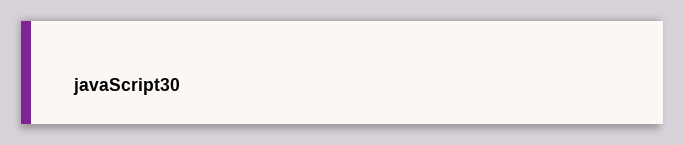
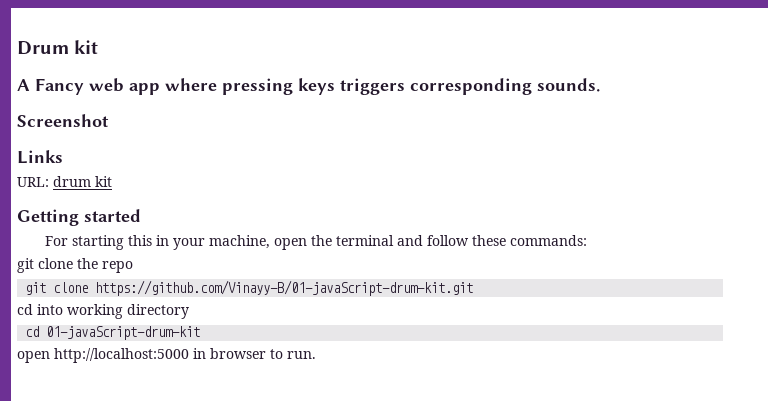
- javaScript30
+ Drum kit
+ A Fancy web app where pressing keys triggers corresponding sounds.
+ Screenshot
+ Links
+ URL: drum kit
+ Getting started
+ For starting this in your machine, open the terminal and follow these commands:
+ git clone the repo
+ git clone https://github.com/Vinayy-B/01-javaScript-drum-kit.git
+ cd into working directory
+ cd 01-javaScript-drum-kit
+ open http://localhost:5000 in browser to run.

